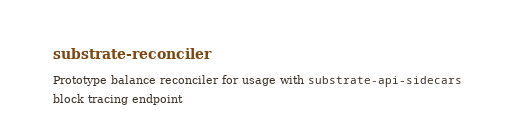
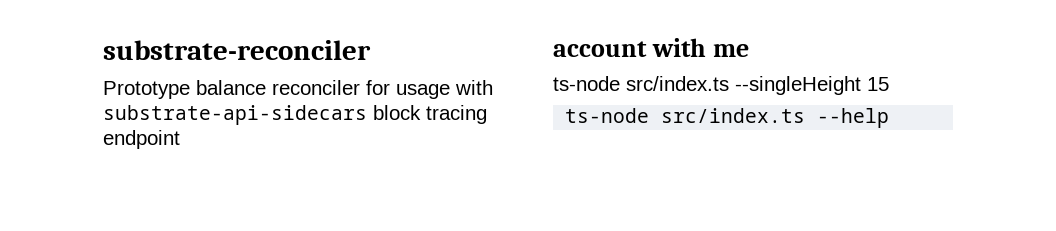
+ account with me
+ ts-node src/index.ts --singleHeight 15
+ ts-node src/index.ts --help

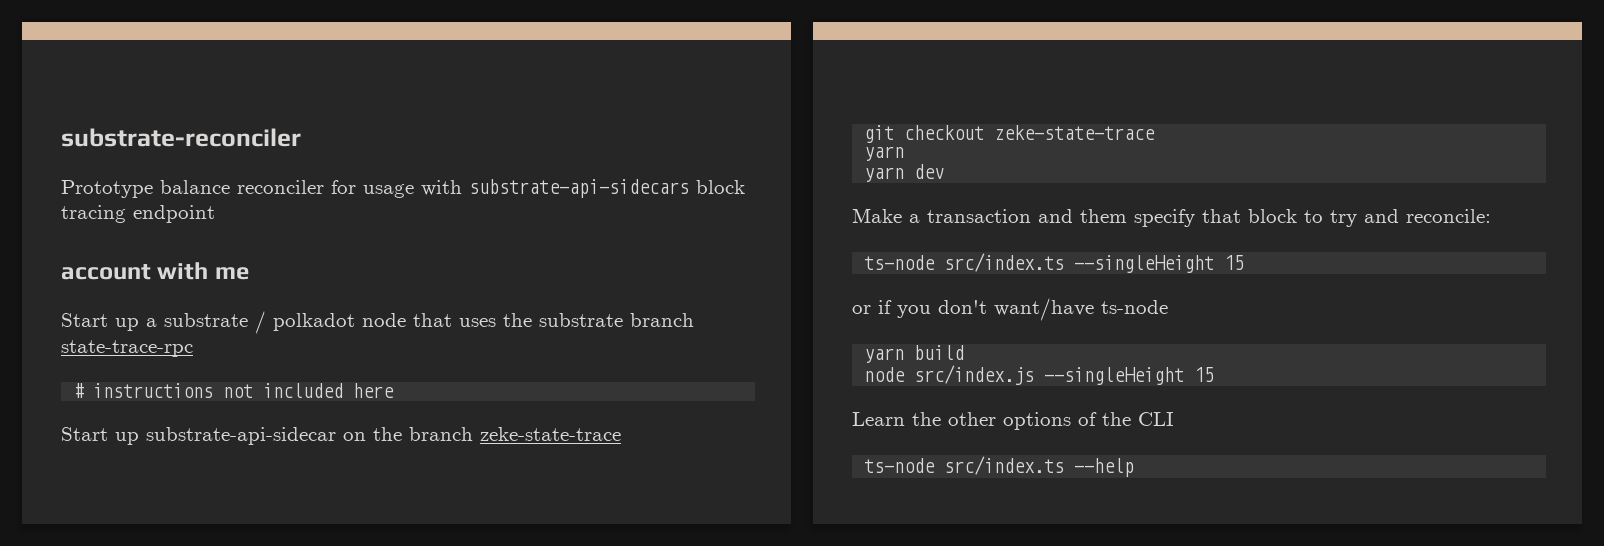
+ Start up a substrate / polkadot node that uses the substrate branch state-trace-rpc
+ # instructions not included here
+ Start up substrate-api-sidecar on the branch zeke-state-trace
+ git checkout zeke-state-trace
+ yarn
+ yarn dev
+ Make a transaction and them specify that block to try and reconcile:
  ts-node src/index.ts --singleHeight 15
+ or if you don't want/have ts-node
+ yarn build
+ node src/index.js --singleHeight 15
+ Learn the other options of the CLI

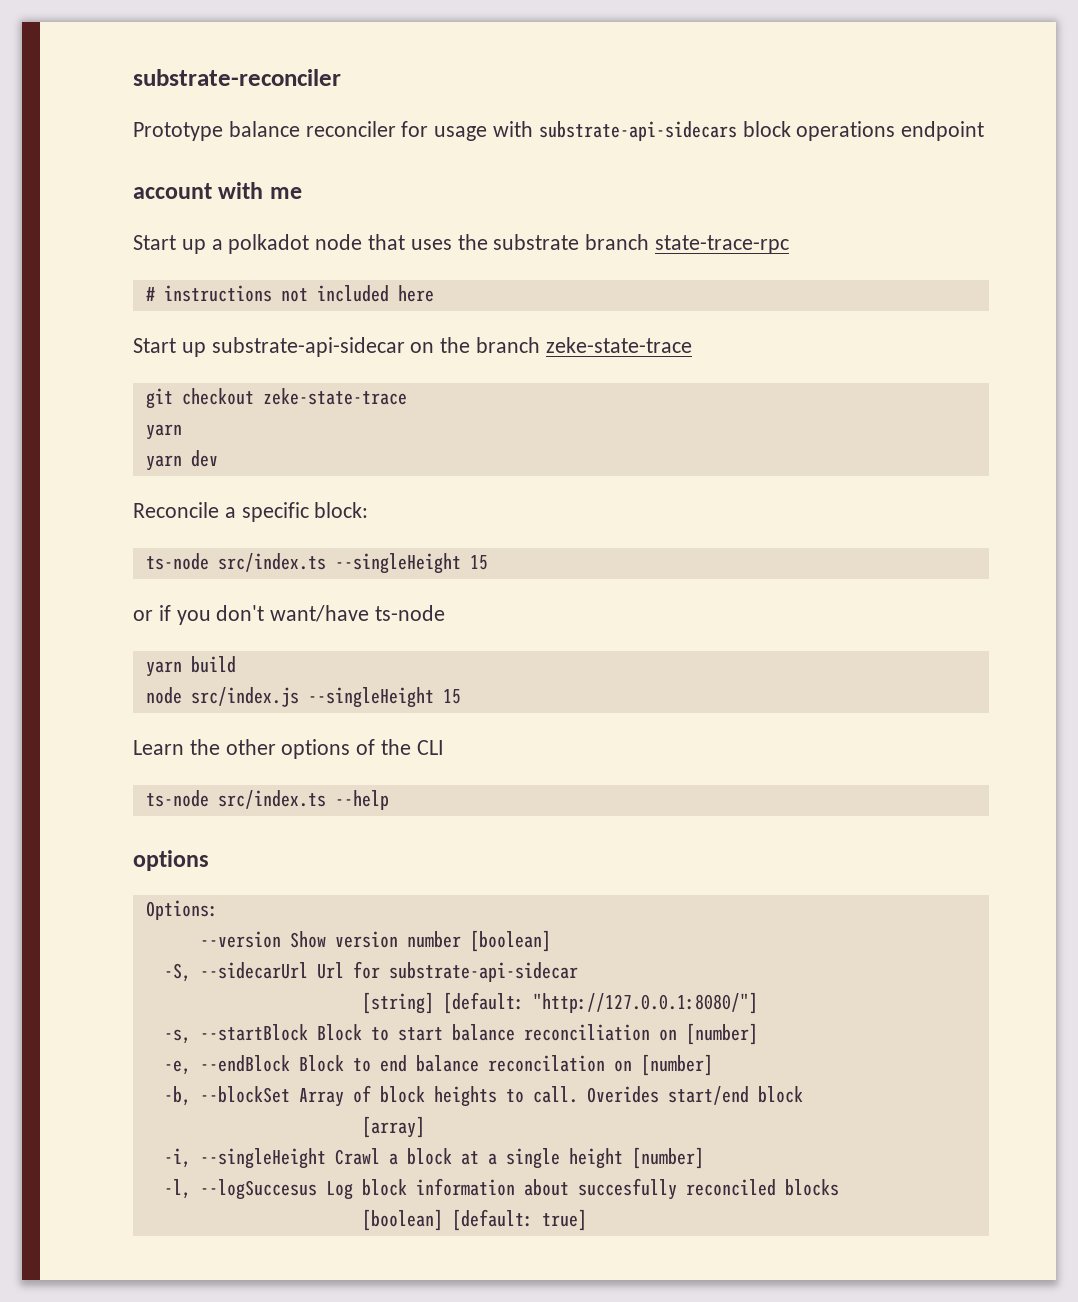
- Prototype balance reconciler for usage with substrate-api-sidecars block tracing endpoint
+ Prototype balance reconciler for usage with substrate-api-sidecars block operations endpoint
- Start up a substrate / polkadot node that uses the substrate branch state-trace-rpc
+ Start up a polkadot node that uses the substrate branch state-trace-rpc
- Make a transaction and them specify that block to try and reconcile:
+ Reconcile a specific block:
  ts-node src/index.ts --help
+ options
+ Options:
+ --version Show version number [boolean]
+ -S, --sidecarUrl Url for substrate-api-sidecar
+ [string] [default: "http://127.0.0.1:8080/"]
+ -s, --startBlock Block to start balance reconciliation on [number]
+ -e, --endBlock Block to end balance reconcilation on [number]
+ -b, --blockSet Array of block heights to call. Overides start/end block
+ [array]
+ -i, --singleHeight Crawl a block at a single height [number]
+ -l, --logSuccesus Log block information about succesfully reconciled blocks
+ [boolean] [default: true]

